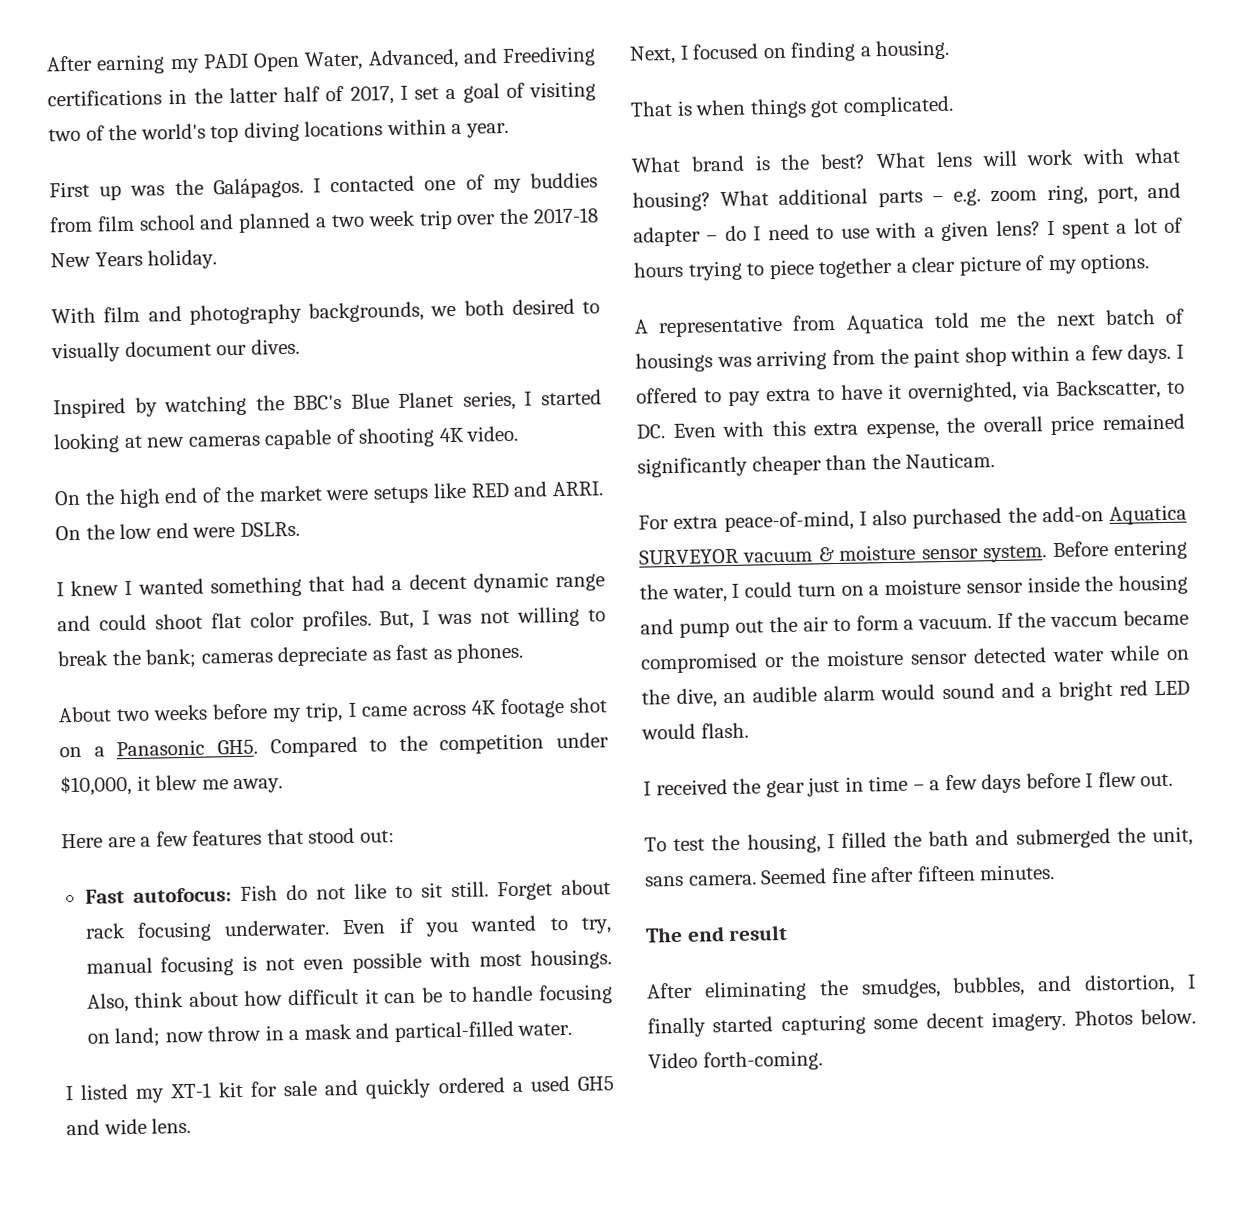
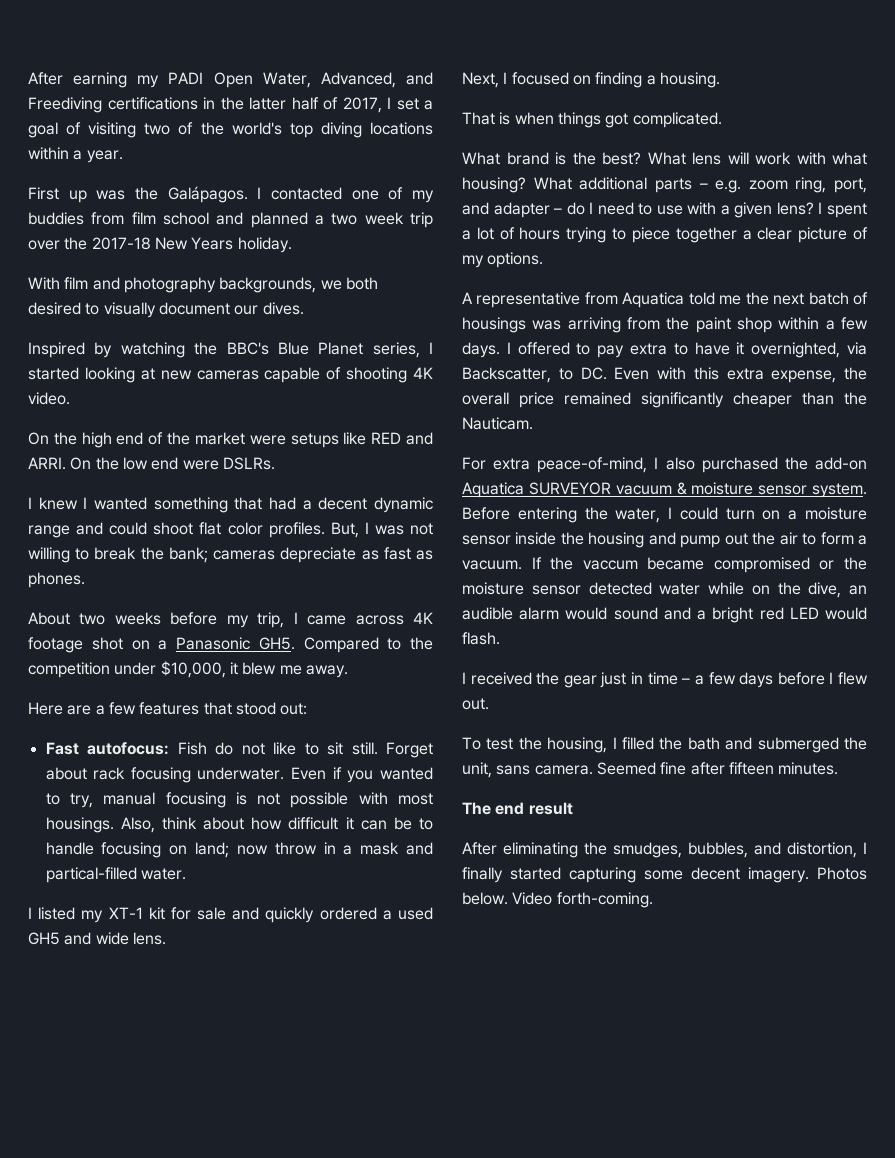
- Even if you wanted to try, manual focusing is not even possible with most housings.
+ Even if you wanted to try, manual focusing is not possible with most housings.

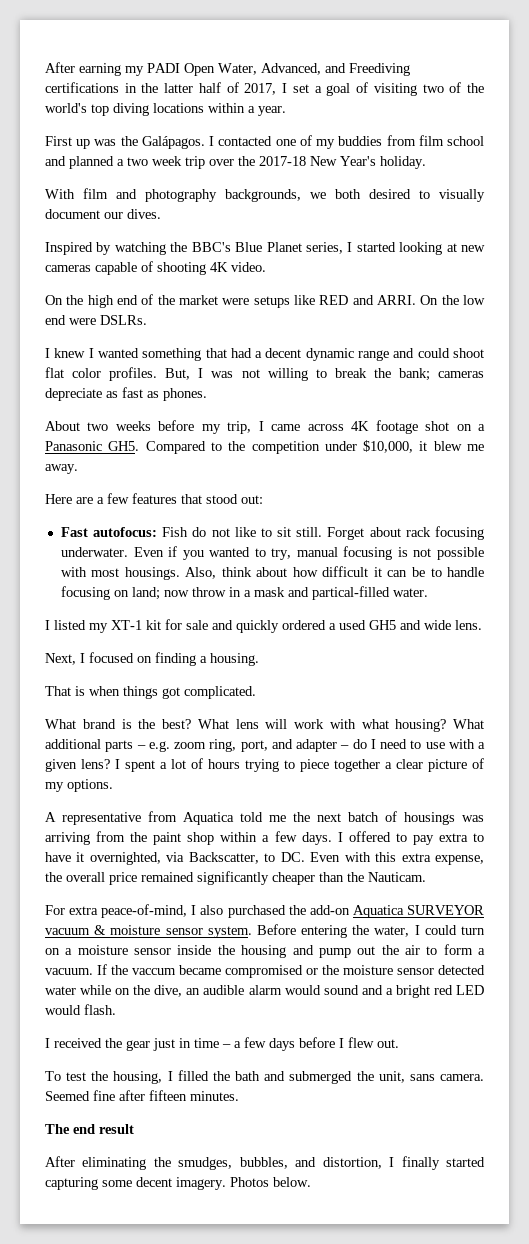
- I contacted one of my buddies from film school and planned a two week trip over the 2017-18 New Years holiday.
+ I contacted one of my buddies from film school and planned a two week trip over the 2017-18 New Year's holiday.
- Video forth-coming.

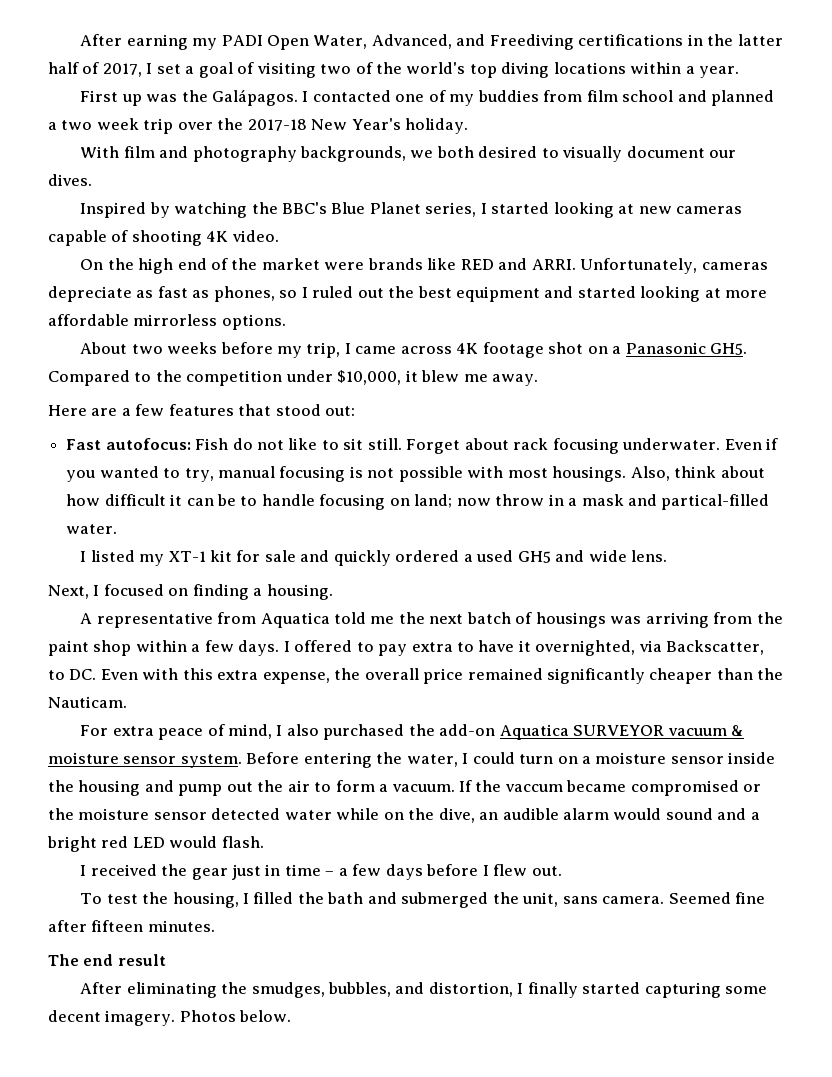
- On the high end of the market were setups like RED and ARRI.
+ On the high end of the market were brands like RED and ARRI.
- On the low end were DSLRs.
- I knew I wanted something that had a decent dynamic range and could shoot flat color profiles. But, I was not willing to break the bank; cameras depreciate as fast as phones.
+ Unfortunately, cameras depreciate as fast as phones, so I ruled out the best equipment and started looking at more affordable mirrorless options.
- That is when things got complicated.
- What brand is the best? What lens will work with what housing? What additional parts – e.g. zoom ring, port, and adapter – do I need to use with a given lens? I spent a lot of hours trying to piece together a clear picture of my options.
- For extra peace-of-mind, I also purchased the add-on Aquatica SURVEYOR vacuum & moisture sensor system.
+ For extra peace of mind, I also purchased the add-on Aquatica SURVEYOR vacuum & moisture sensor system.

